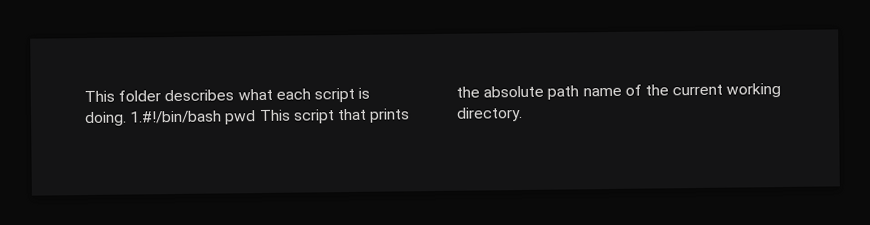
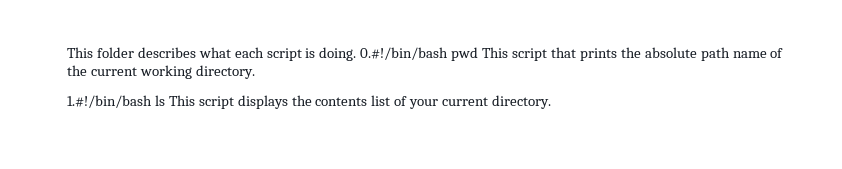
- 1.#!/bin/bash pwd This script that prints the absolute path name of the current working directory.
+ 0.#!/bin/bash pwd This script that prints the absolute path name of the current working directory.
+ 1.#!/bin/bash ls This script displays the contents list of your current directory.

